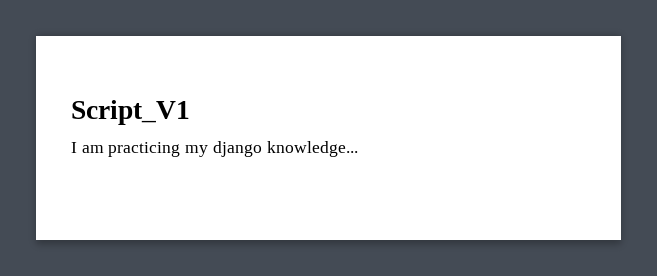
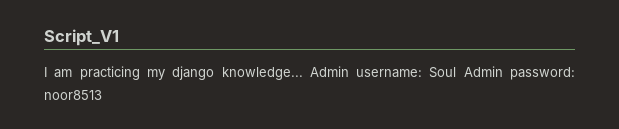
+ Admin username: Soul Admin password: noor8513

